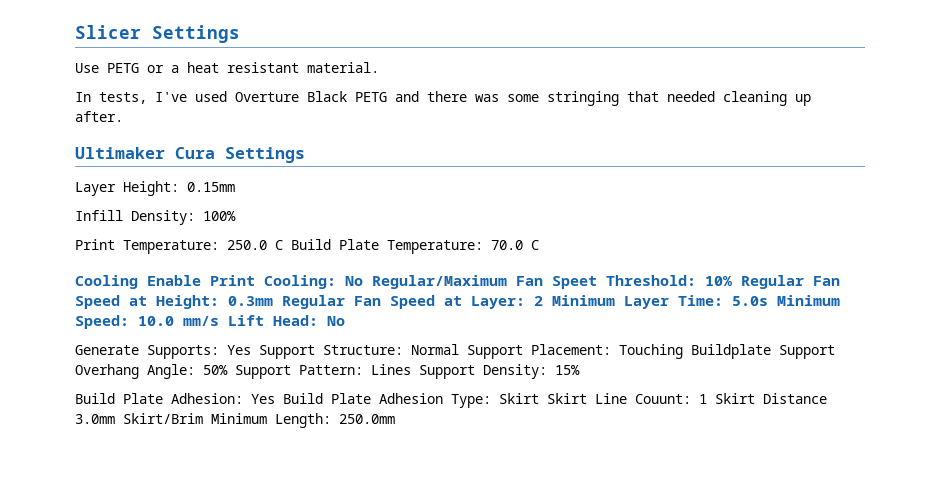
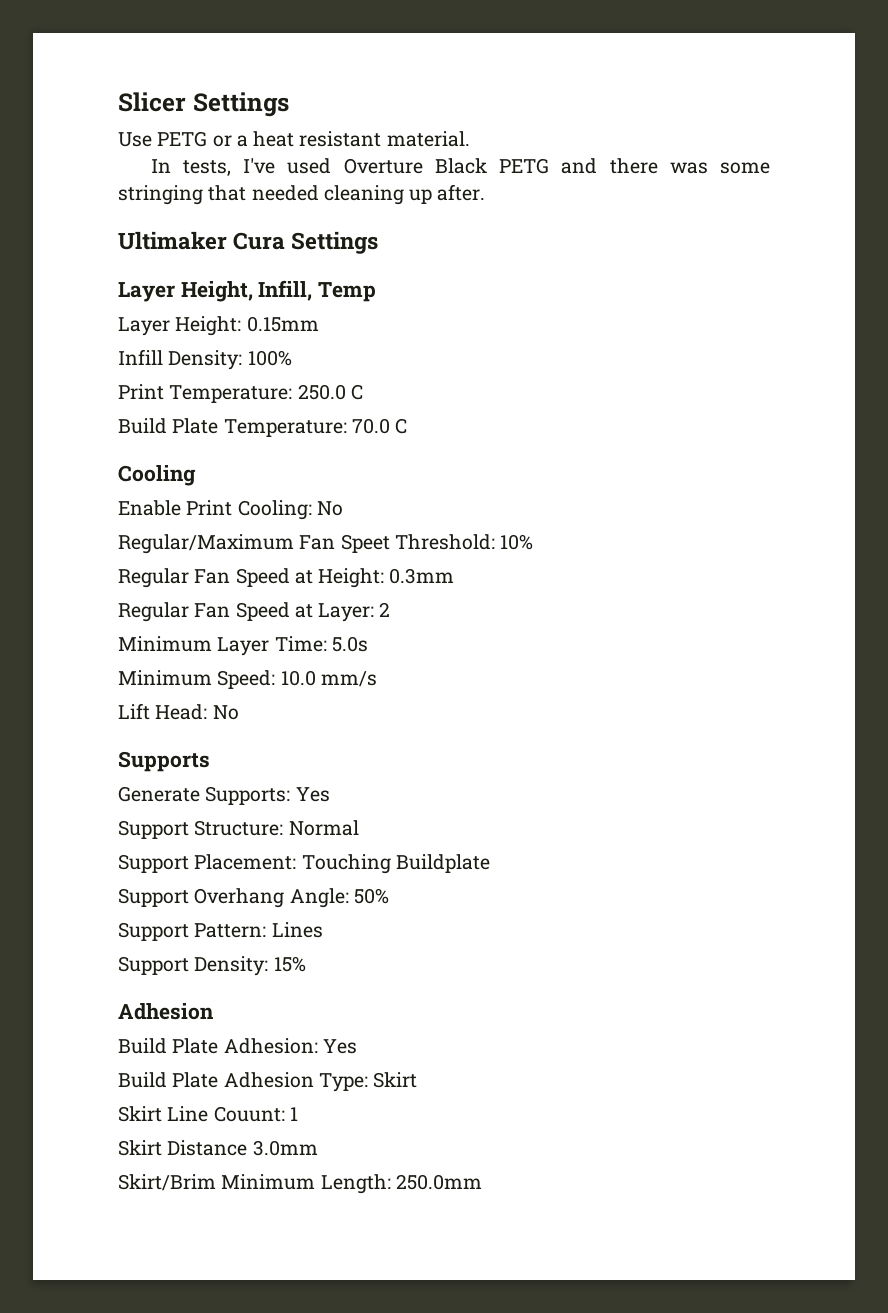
+ Layer Height, Infill, Temp
- Print Temperature: 250.0 C Build Plate Temperature: 70.0 C
+ Print Temperature: 250.0 C
+ Build Plate Temperature: 70.0 C
- Cooling Enable Print Cooling: No Regular/Maximum Fan Speet Threshold: 10% Regular Fan Speed at Height: 0.3mm Regular Fan Speed at Layer: 2 Minimum Layer Time: 5.0s Minimum Speed: 10.0 mm/s Lift Head: No
+ Cooling
+ Enable Print Cooling: No
+ Regular/Maximum Fan Speet Threshold: 10%
+ Regular Fan Speed at Height: 0.3mm
+ Regular Fan Speed at Layer: 2
+ Minimum Layer Time: 5.0s
+ Minimum Speed: 10.0 mm/s
+ Lift Head: No
+ Supports
- Generate Supports: Yes Support Structure: Normal Support Placement: Touching Buildplate Support Overhang Angle: 50% Support Pattern: Lines Support Density: 15%
+ Generate Supports: Yes
+ Support Structure: Normal
+ Support Placement: Touching Buildplate
+ Support Overhang Angle: 50%
+ Support Pattern: Lines
+ Support Density: 15%
+ Adhesion
- Build Plate Adhesion: Yes Build Plate Adhesion Type: Skirt Skirt Line Couunt: 1 Skirt Distance 3.0mm Skirt/Brim Minimum Length: 250.0mm
+ Build Plate Adhesion: Yes
+ Build Plate Adhesion Type: Skirt
+ Skirt Line Couunt: 1
+ Skirt Distance 3.0mm
+ Skirt/Brim Minimum Length: 250.0mm

